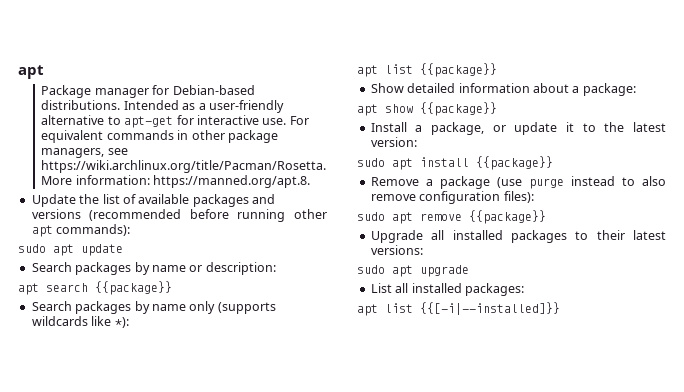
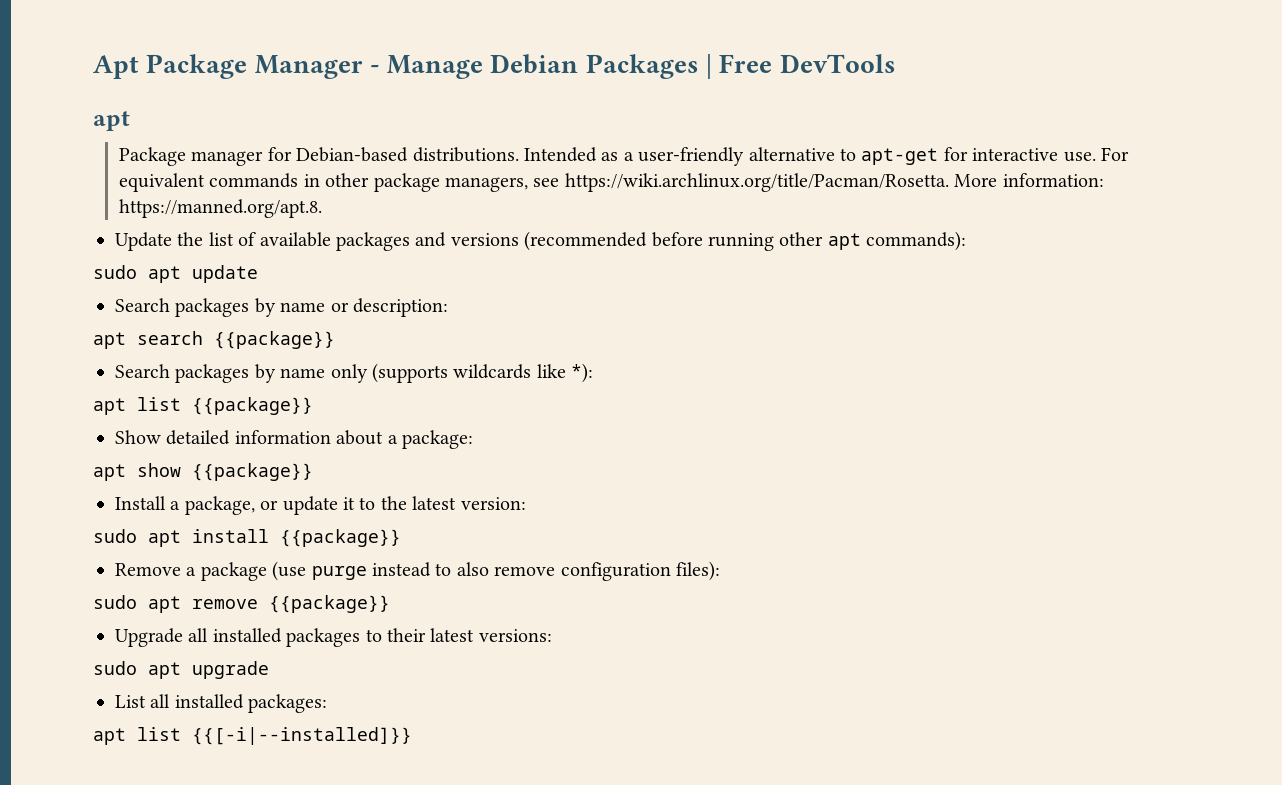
+ Apt Package Manager - Manage Debian Packages | Free DevTools

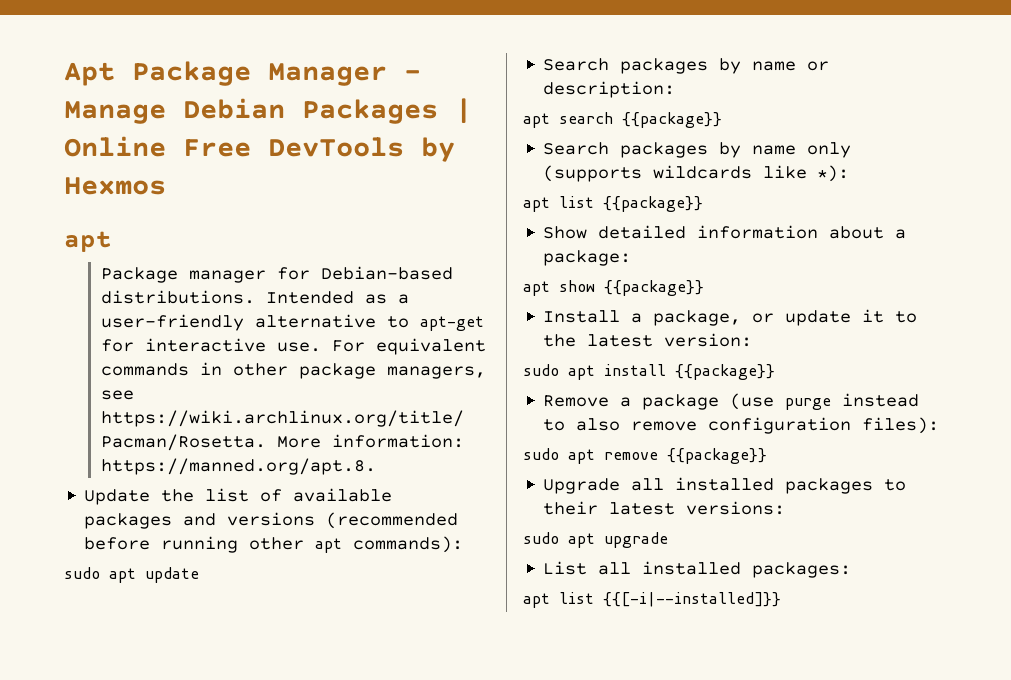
- Apt Package Manager - Manage Debian Packages | Free DevTools
+ Apt Package Manager - Manage Debian Packages | Online Free DevTools by Hexmos

